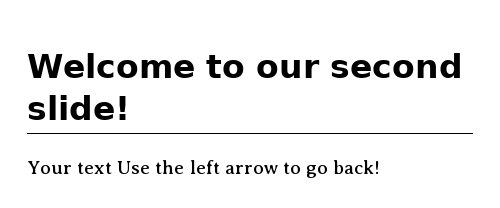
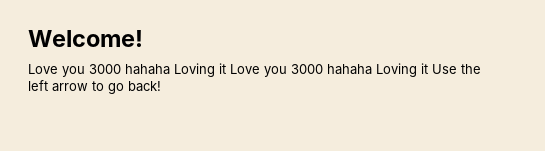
- Welcome to our second slide!
- Your text Use the left arrow to go back!
+ Welcome!
+ Love you 3000 hahaha Loving it Love you 3000 hahaha Loving it Use the left arrow to go back!

